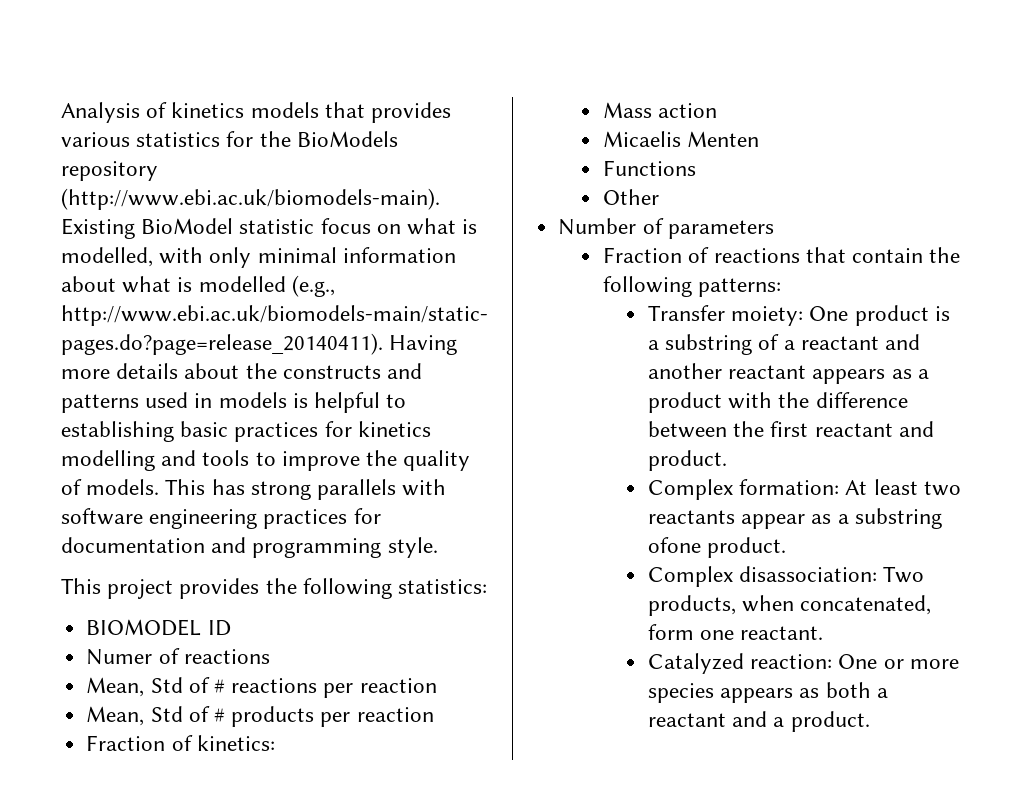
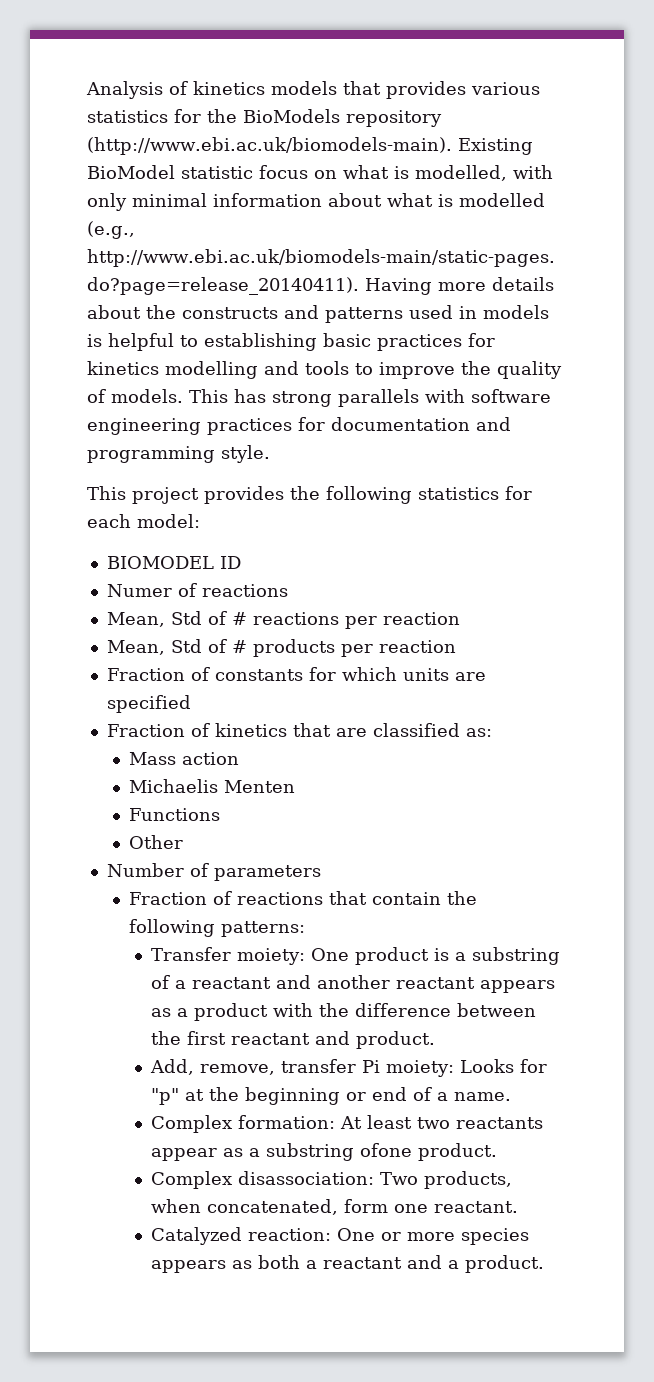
- This project provides the following statistics:
+ This project provides the following statistics for each model:
- Fraction of kinetics:
+ Fraction of constants for which units are specified
+ Fraction of kinetics that are classified as:
- Micaelis Menten
+ Michaelis Menten
+ Add, remove, transfer Pi moiety: Looks for "p" at the beginning or end of a name.

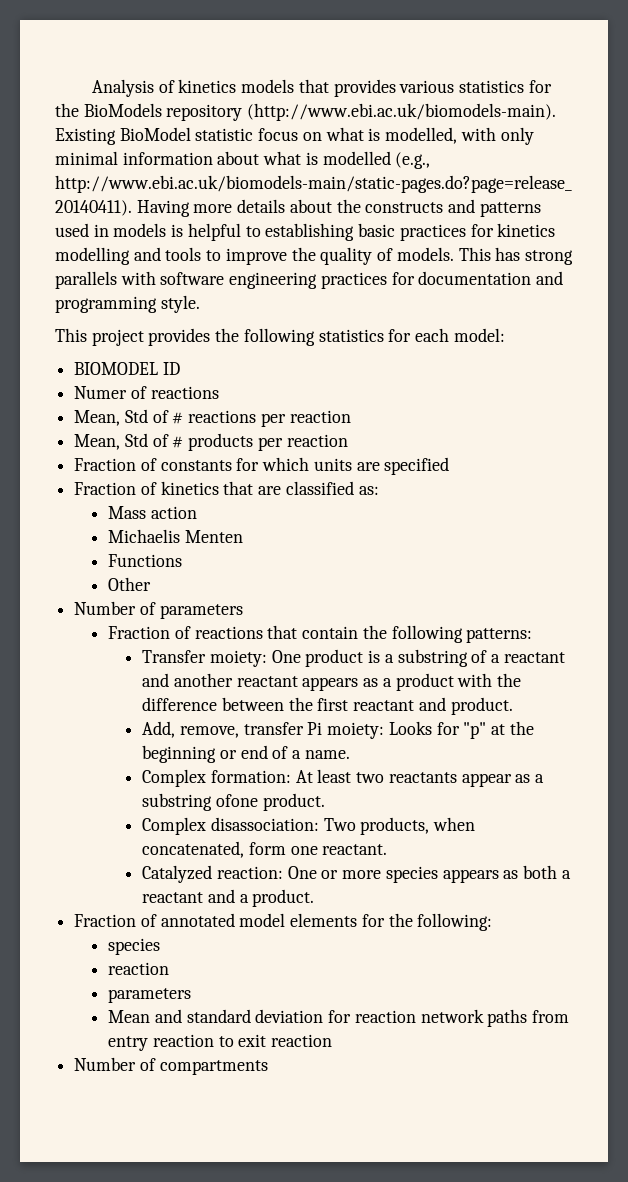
+ Fraction of annotated model elements for the following:
+ species
+ reaction
+ parameters
+ Mean and standard deviation for reaction network paths from entry reaction to exit reaction
+ Number of compartments

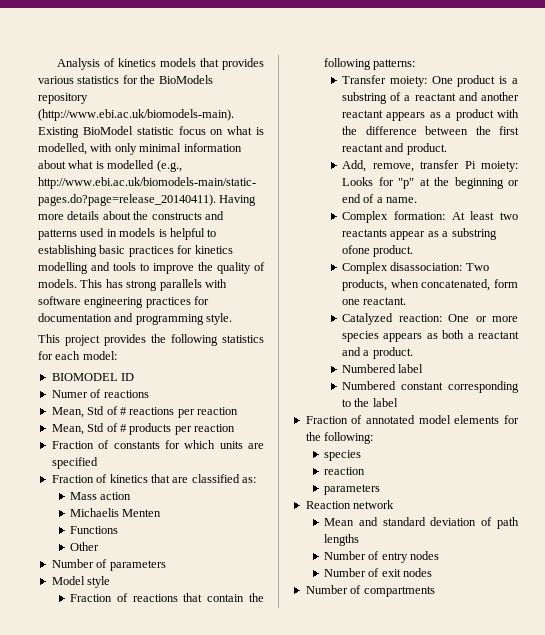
+ Model style
+ Numbered label
+ Numbered constant corresponding to the label
+ Reaction network
- Mean and standard deviation for reaction network paths from entry reaction to exit reaction
+ Mean and standard deviation of path lengths
+ Number of entry nodes
+ Number of exit nodes

